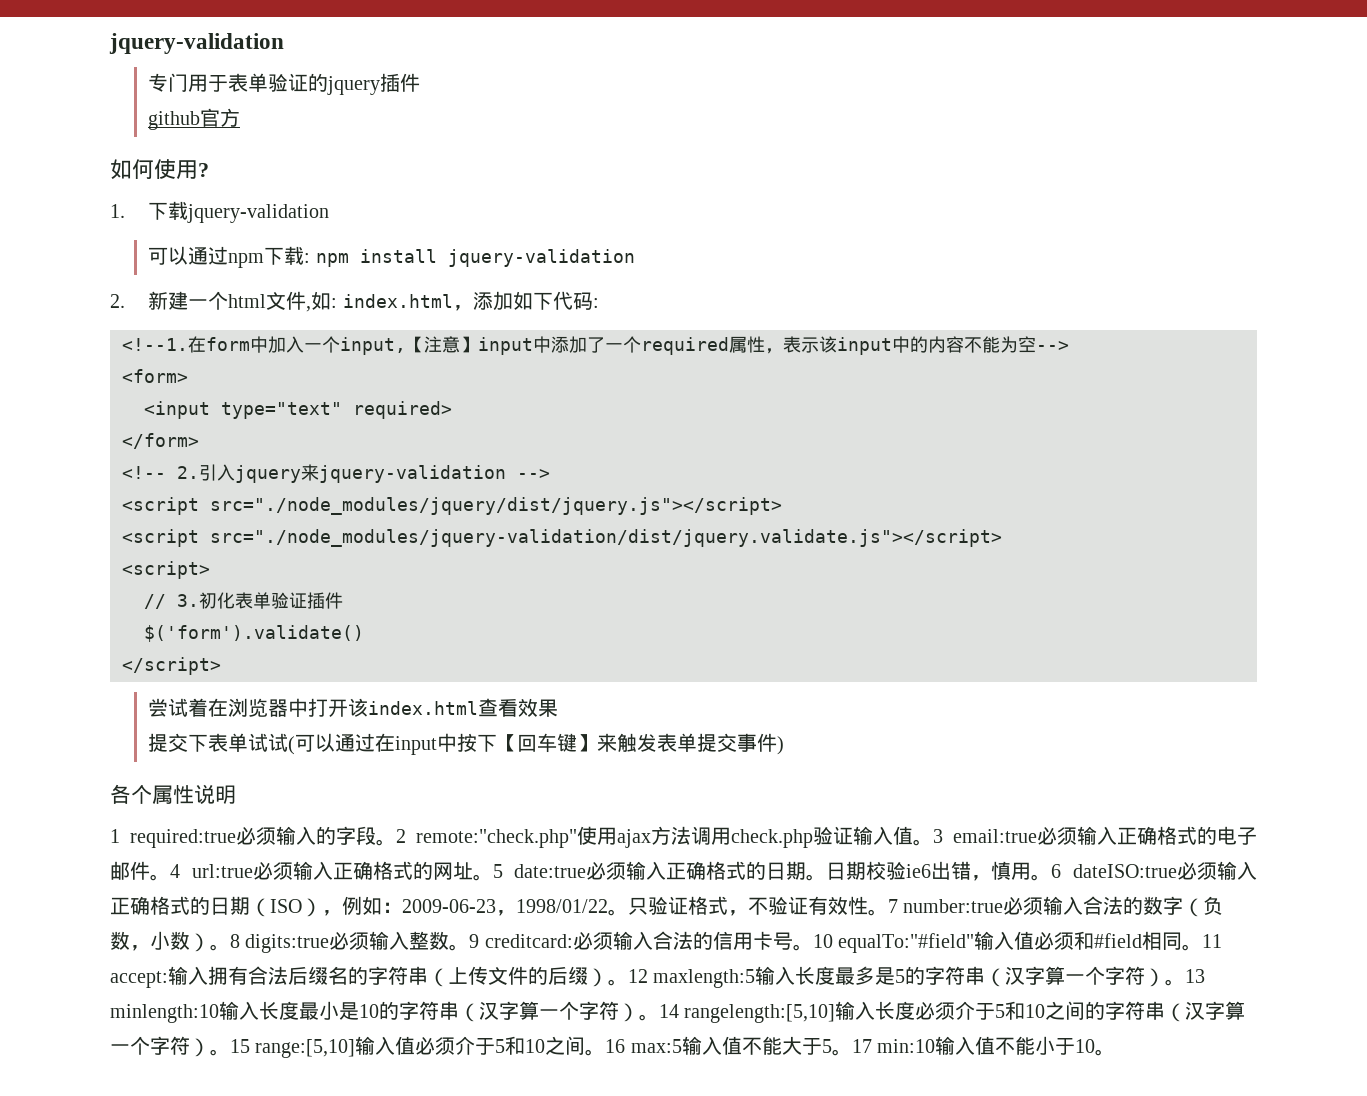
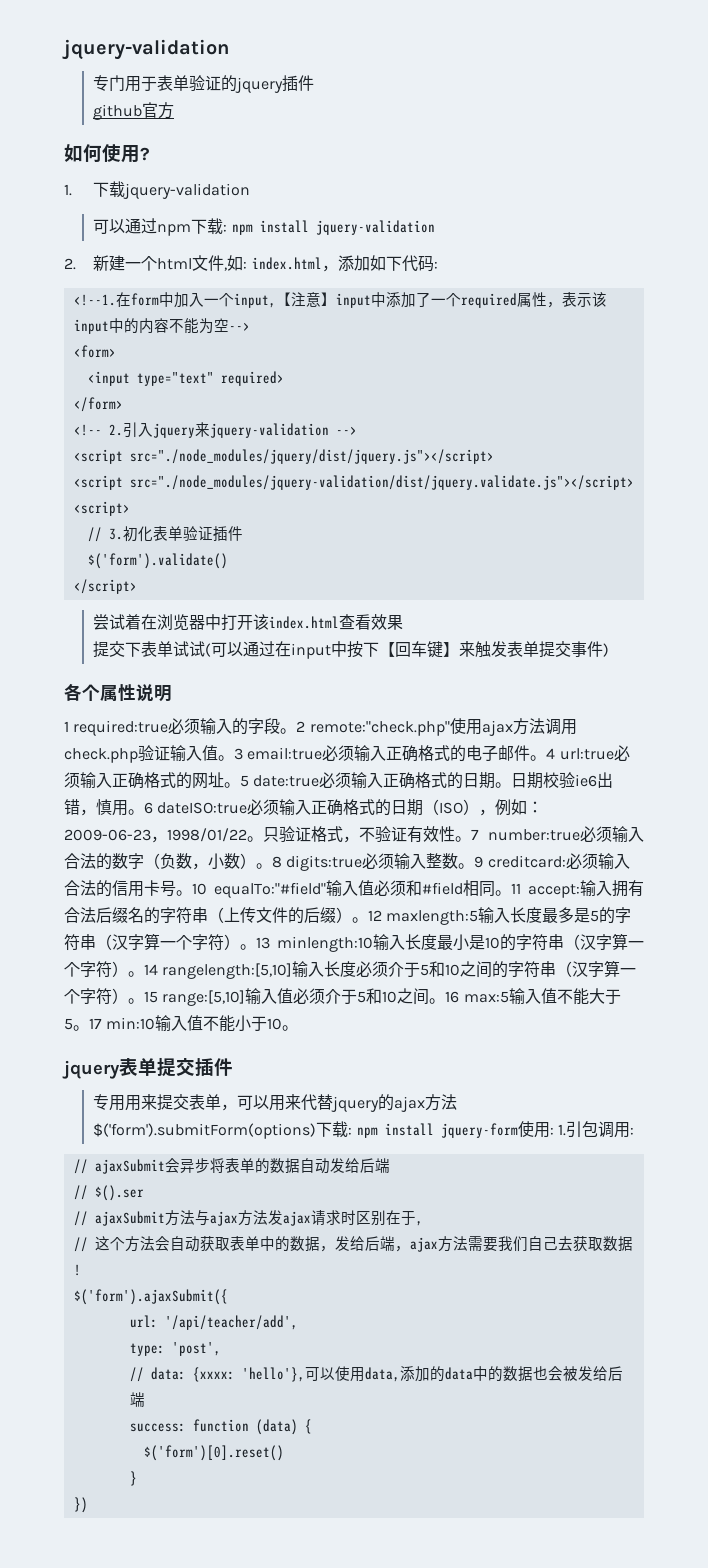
+ jquery表单提交插件
+ 专用用来提交表单，可以用来代替jquery的ajax方法$('form').submitForm(options)下载: npm install jquery-form使用: 1.引包调用:
+ // ajaxSubmit会异步将表单的数据自动发给后端
+ // $().ser
+ // ajaxSubmit方法与ajax方法发ajax请求时区别在于,
+ // 这个方法会自动获取表单中的数据，发给后端，ajax方法需要我们自己去获取数据!
+ $('form').ajaxSubmit({
+ url: '/api/teacher/add',
+ type: 'post',
+ // data: {xxxx: 'hello'},可以使用data,添加的data中的数据也会被发给后端
+ success: function (data) {
+ $('form')[0].reset()
+ }
+ })

